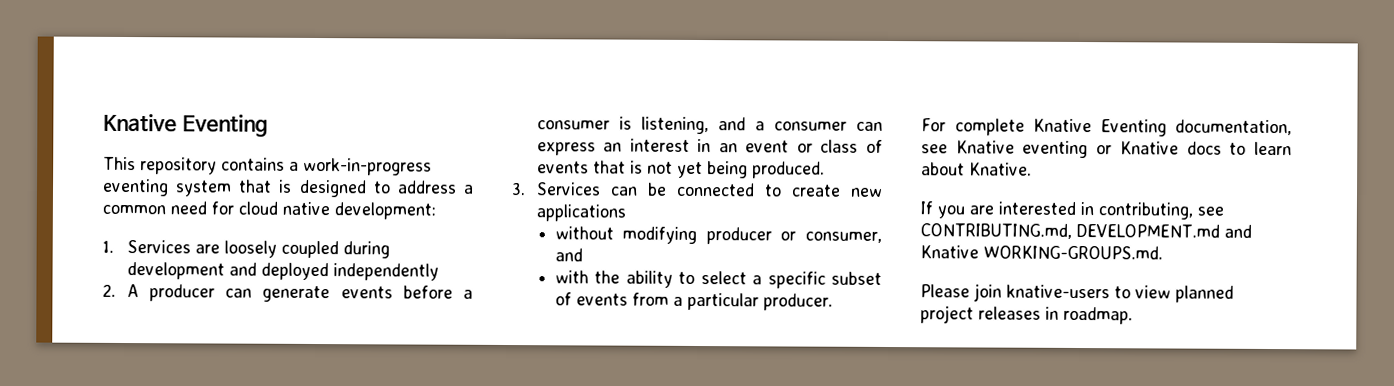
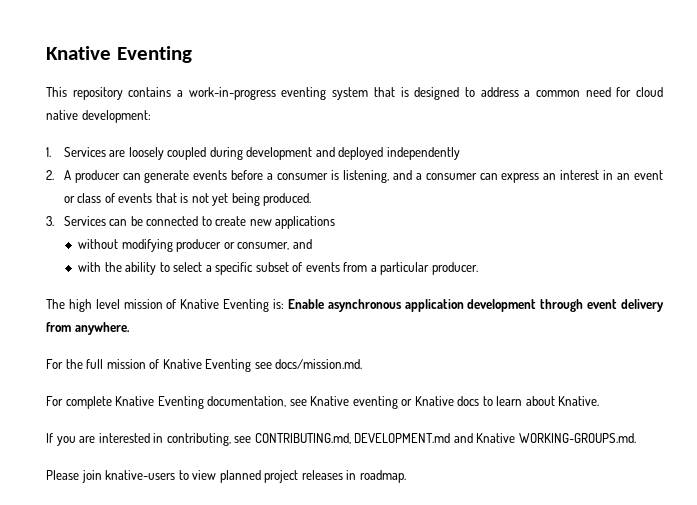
+ The high level mission of Knative Eventing is: Enable asynchronous application development through event delivery from anywhere.
+ For the full mission of Knative Eventing see docs/mission.md.

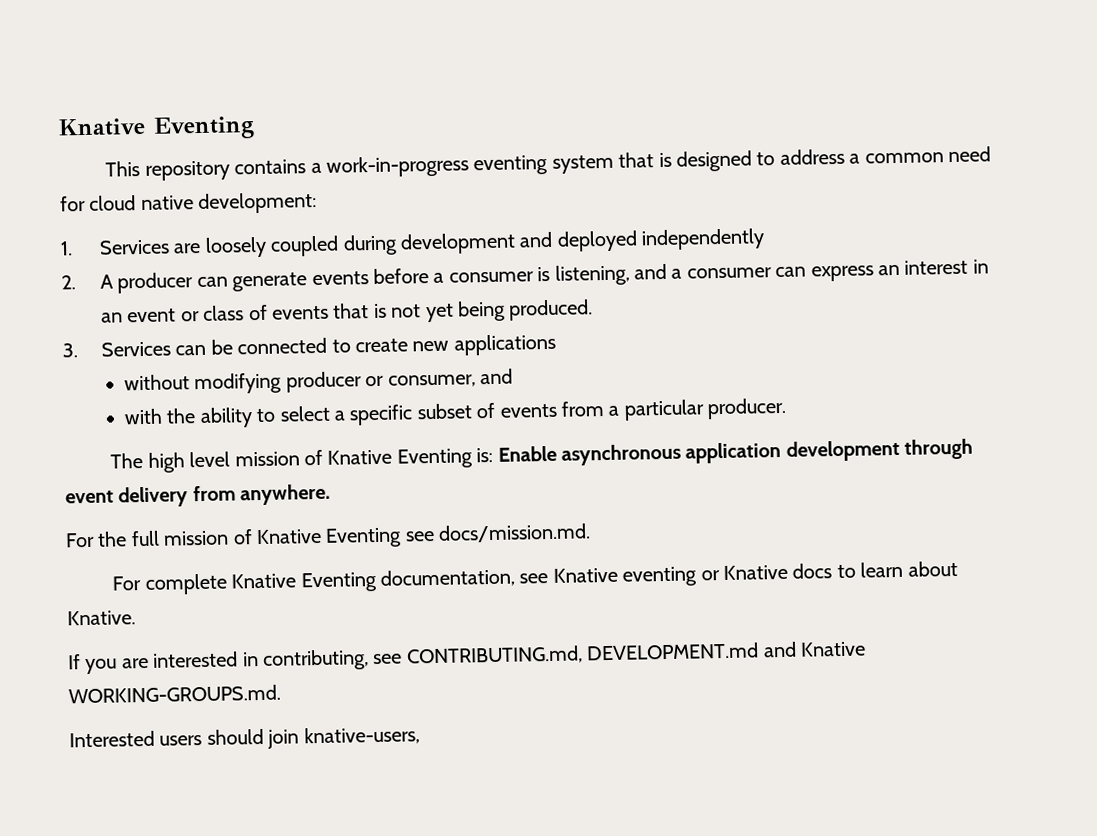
- Please join knative-users to view planned project releases in roadmap.
+ Interested users should join knative-users,

